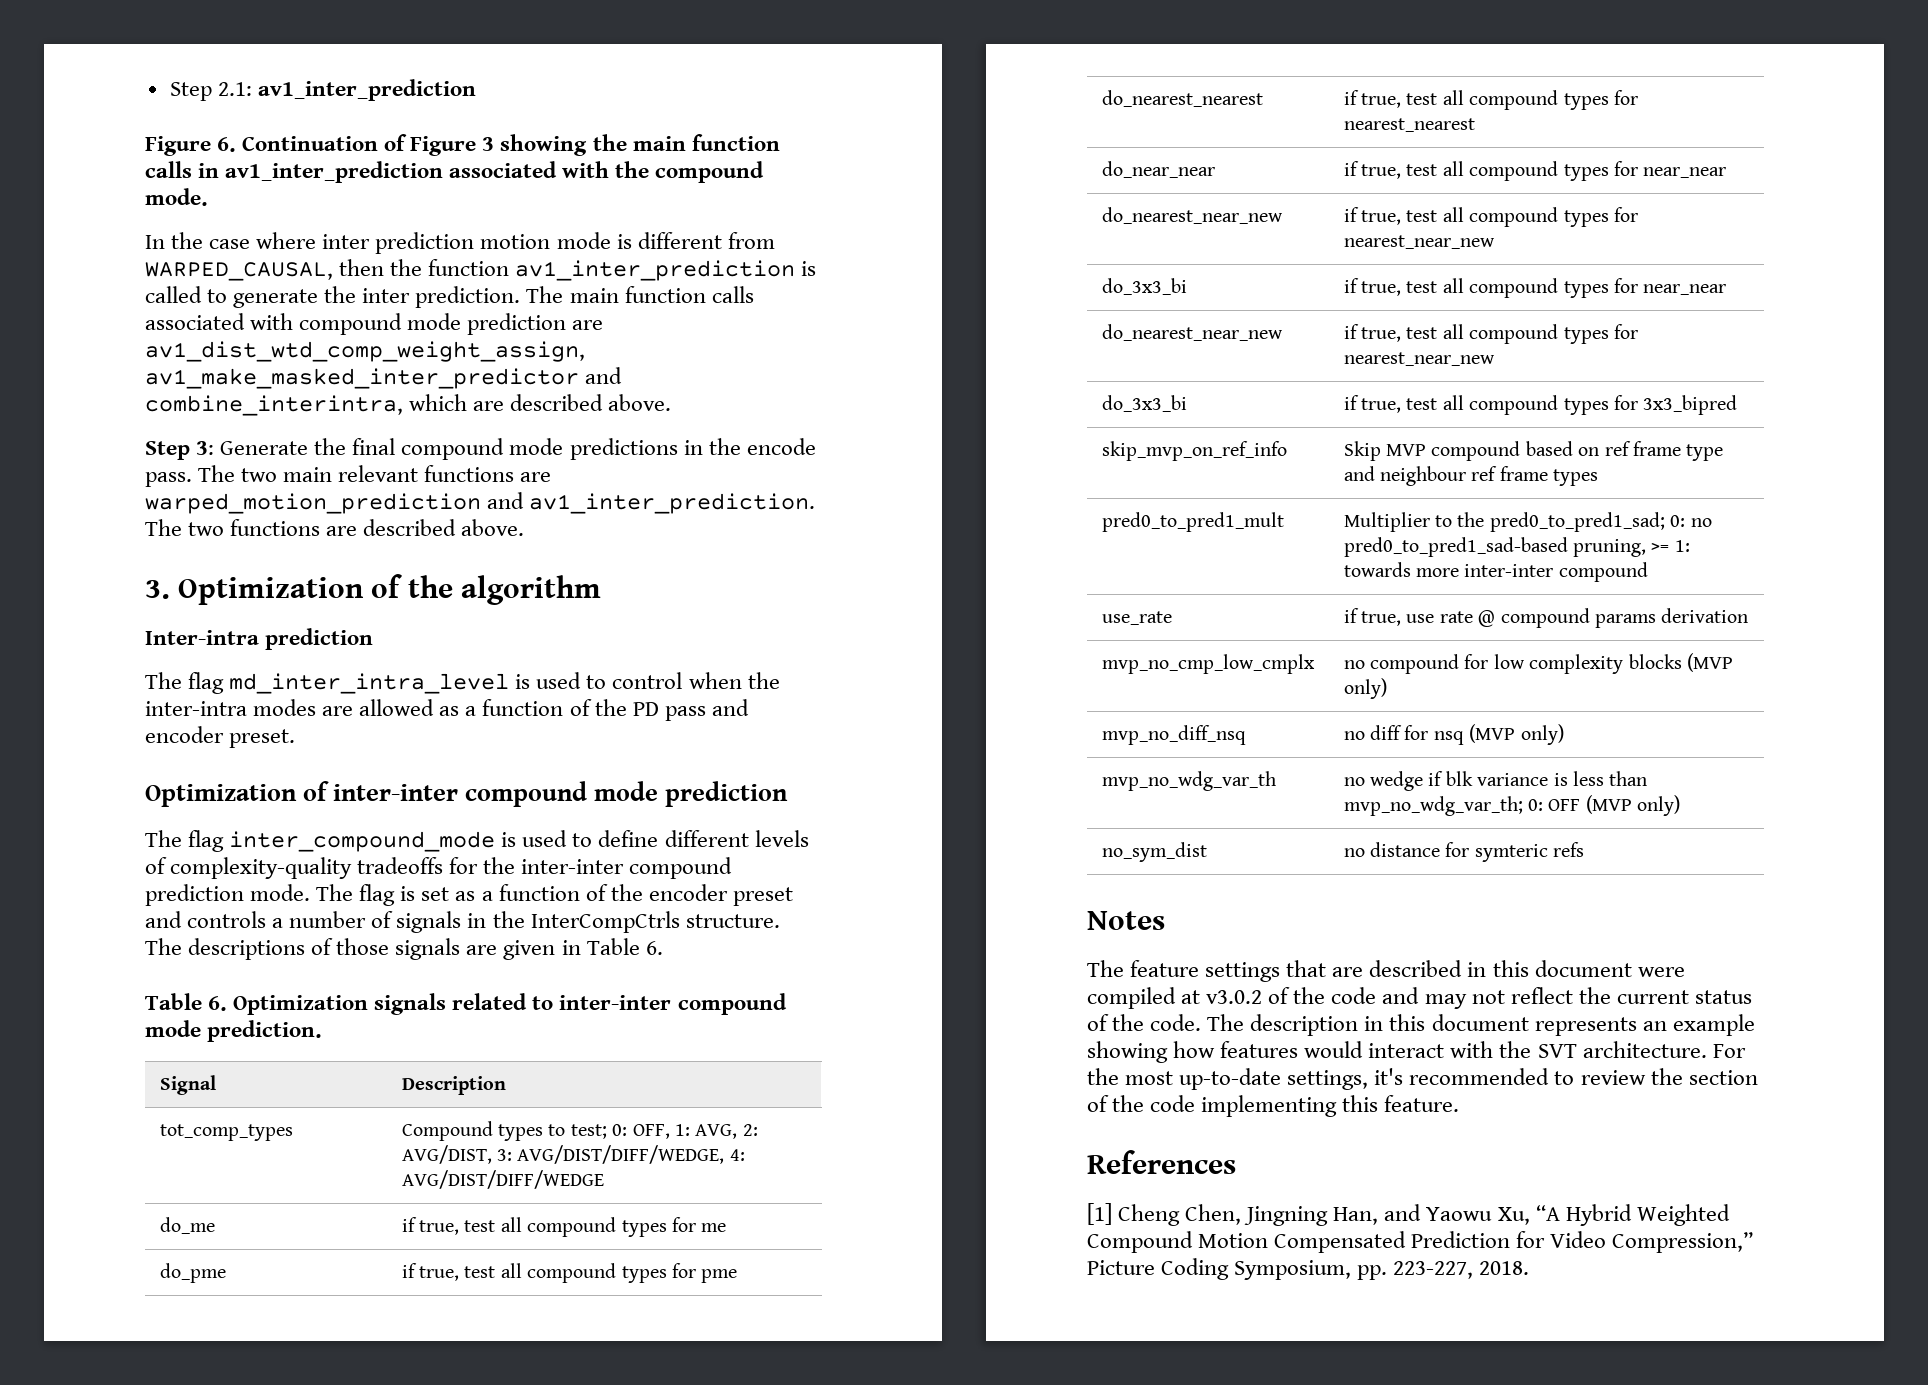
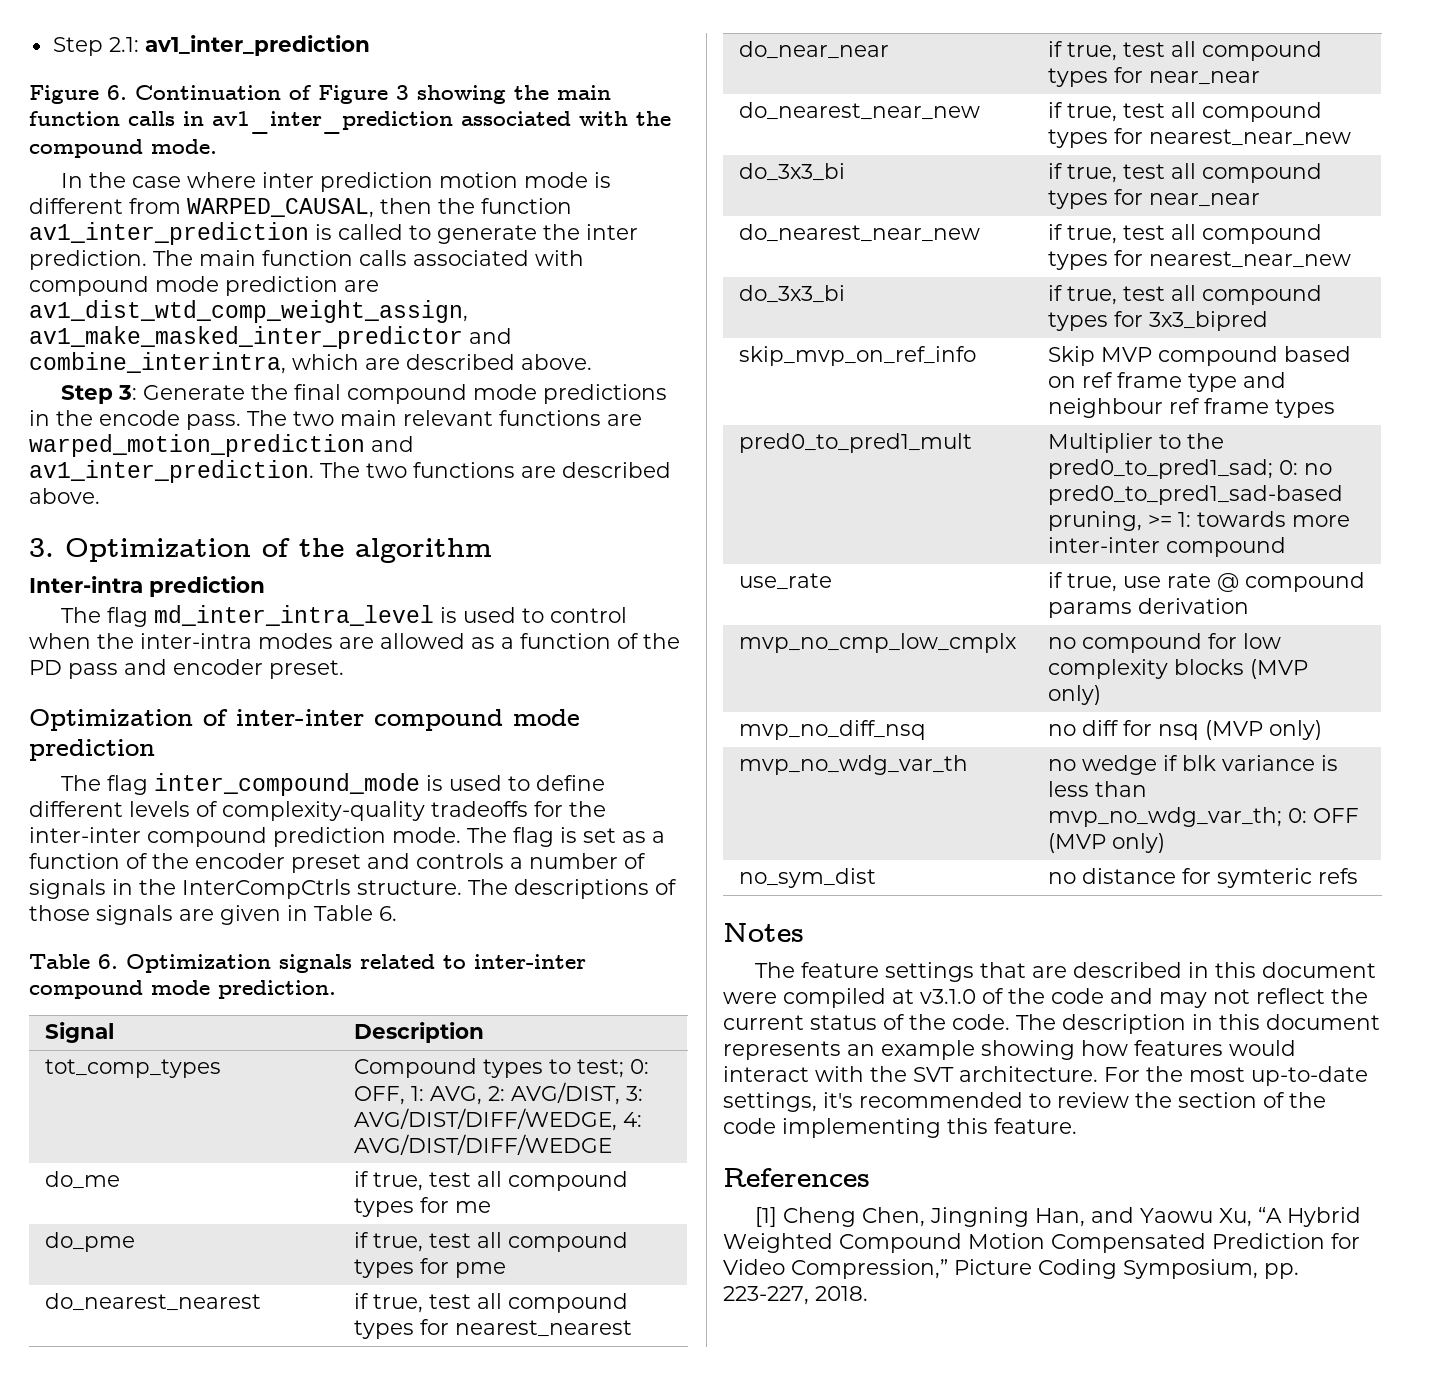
- The feature settings that are described in this document were compiled at v3.0.2 of the code and may not reflect the current status of the code.
+ The feature settings that are described in this document were compiled at v3.1.0 of the code and may not reflect the current status of the code.

